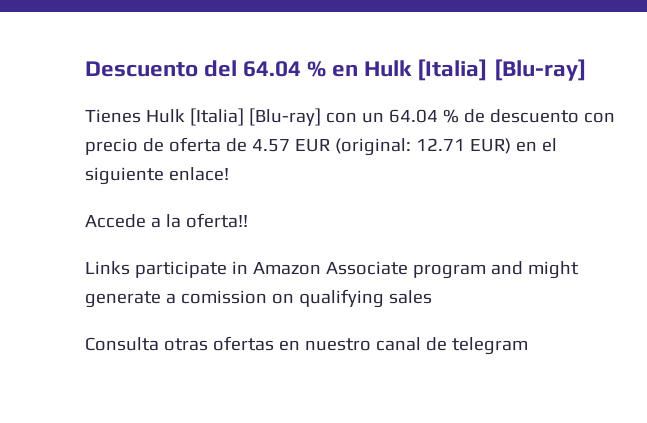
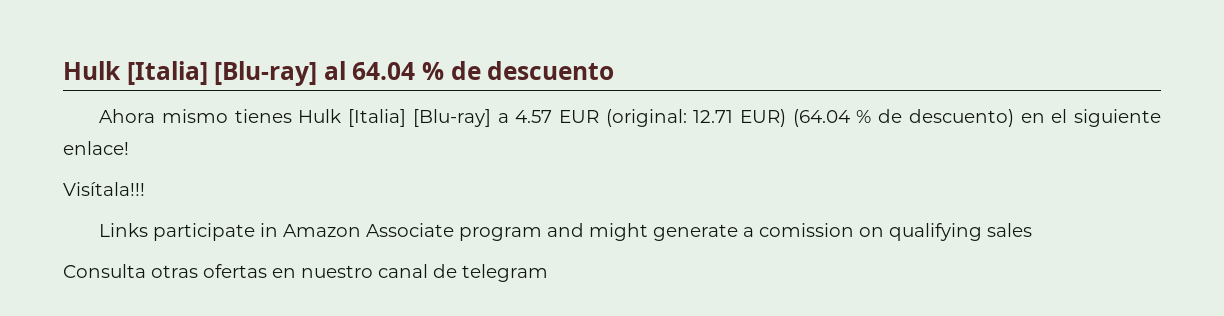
- Descuento del 64.04 % en Hulk [Italia] [Blu-ray]
- Tienes Hulk [Italia] [Blu-ray] con un 64.04 % de descuento con precio de oferta de 4.57 EUR (original: 12.71 EUR) en el siguiente enlace!
+ Hulk [Italia] [Blu-ray] al 64.04 % de descuento
+ Ahora mismo tienes Hulk [Italia] [Blu-ray] a 4.57 EUR (original: 12.71 EUR) (64.04 % de descuento) en el siguiente enlace!
- Accede a la oferta!!
+ Visítala!!!

